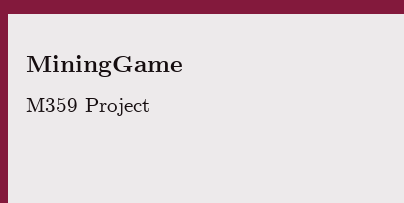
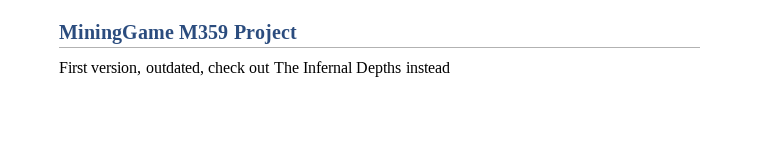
- MiningGame
- M359 Project
+ MiningGame M359 Project
+ First version, outdated, check out The Infernal Depths instead

